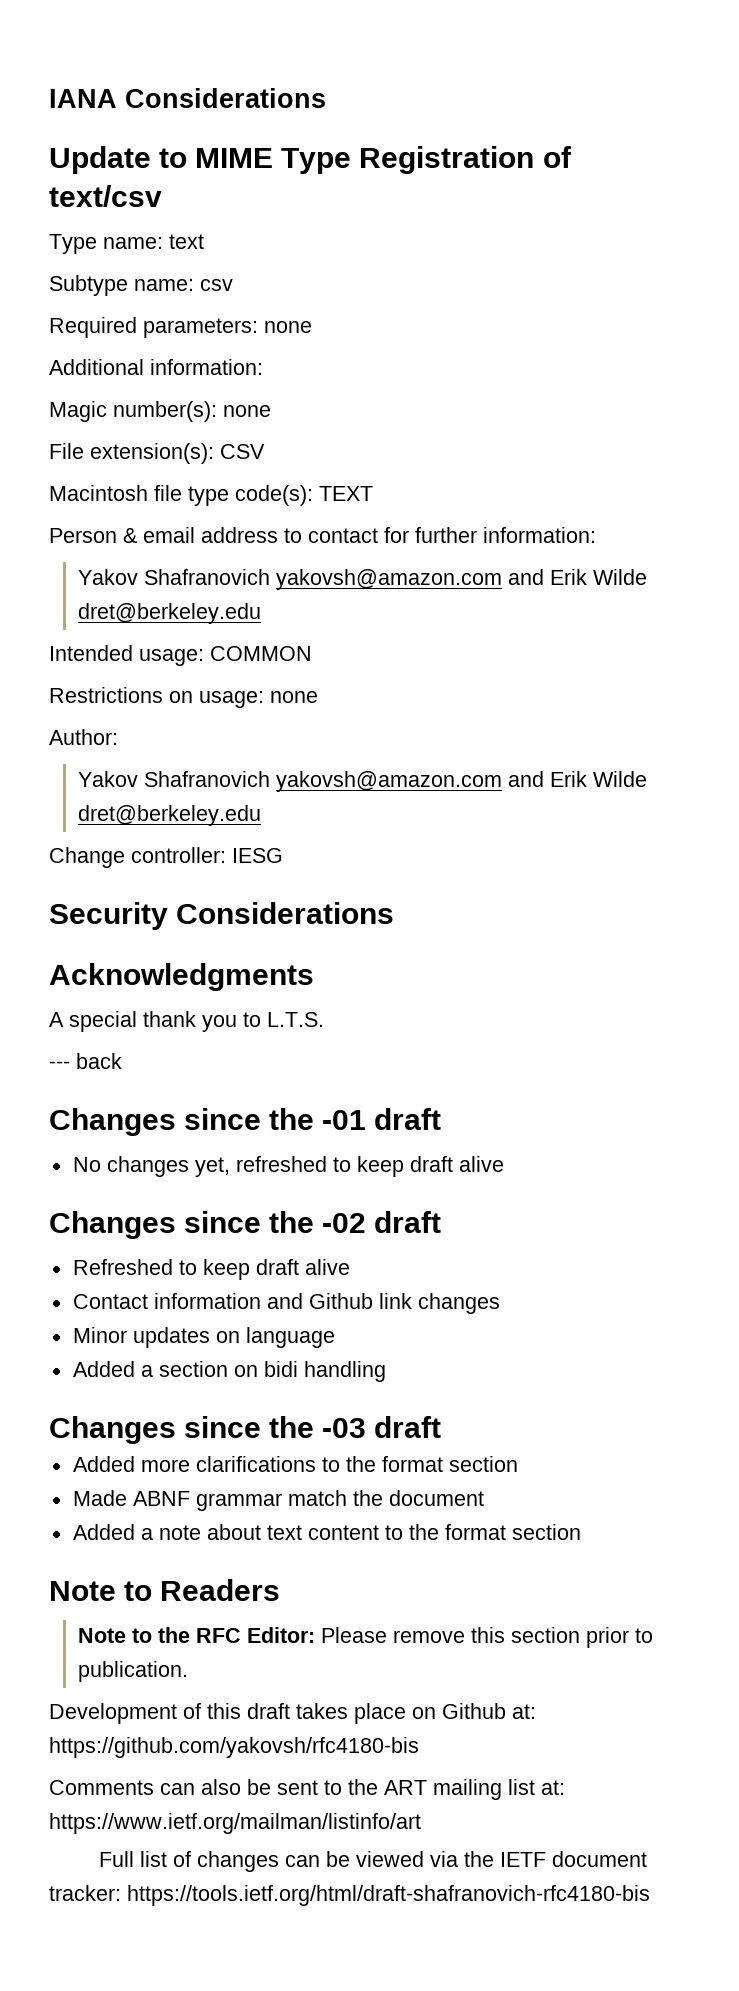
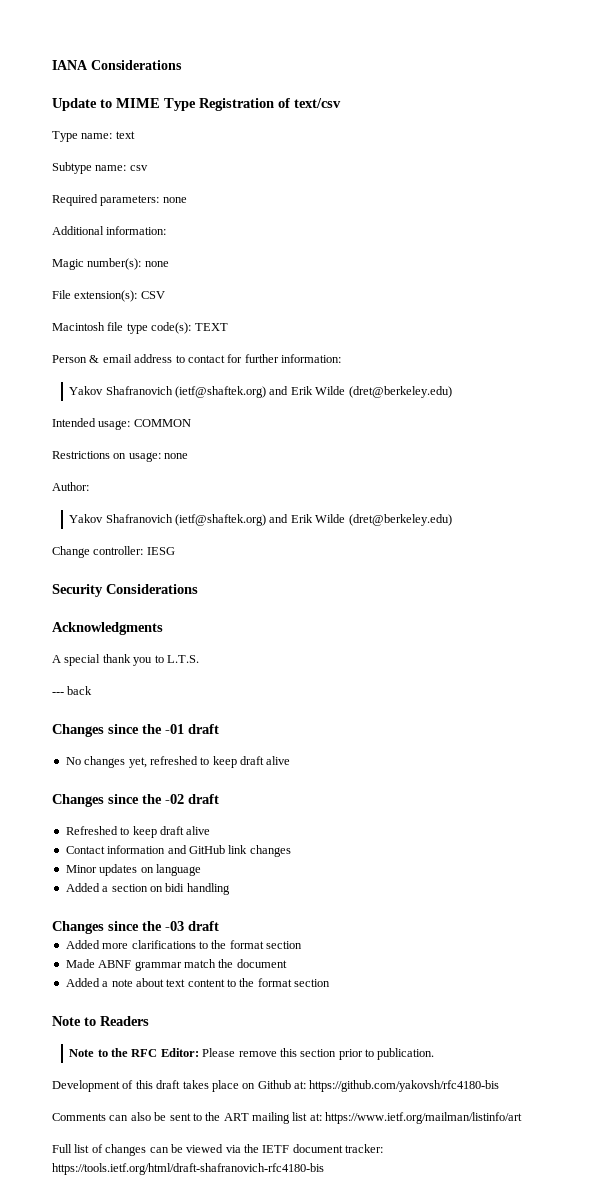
  Person & email address to contact for further information:
- Yakov Shafranovich yakovsh@amazon.com and Erik Wilde dret@berkeley.edu
+ Yakov Shafranovich (ietf@shaftek.org) and Erik Wilde (dret@berkeley.edu)
  Author:
- Yakov Shafranovich yakovsh@amazon.com and Erik Wilde dret@berkeley.edu
+ Yakov Shafranovich (ietf@shaftek.org) and Erik Wilde (dret@berkeley.edu)
- Contact information and Github link changes
+ Contact information and GitHub link changes

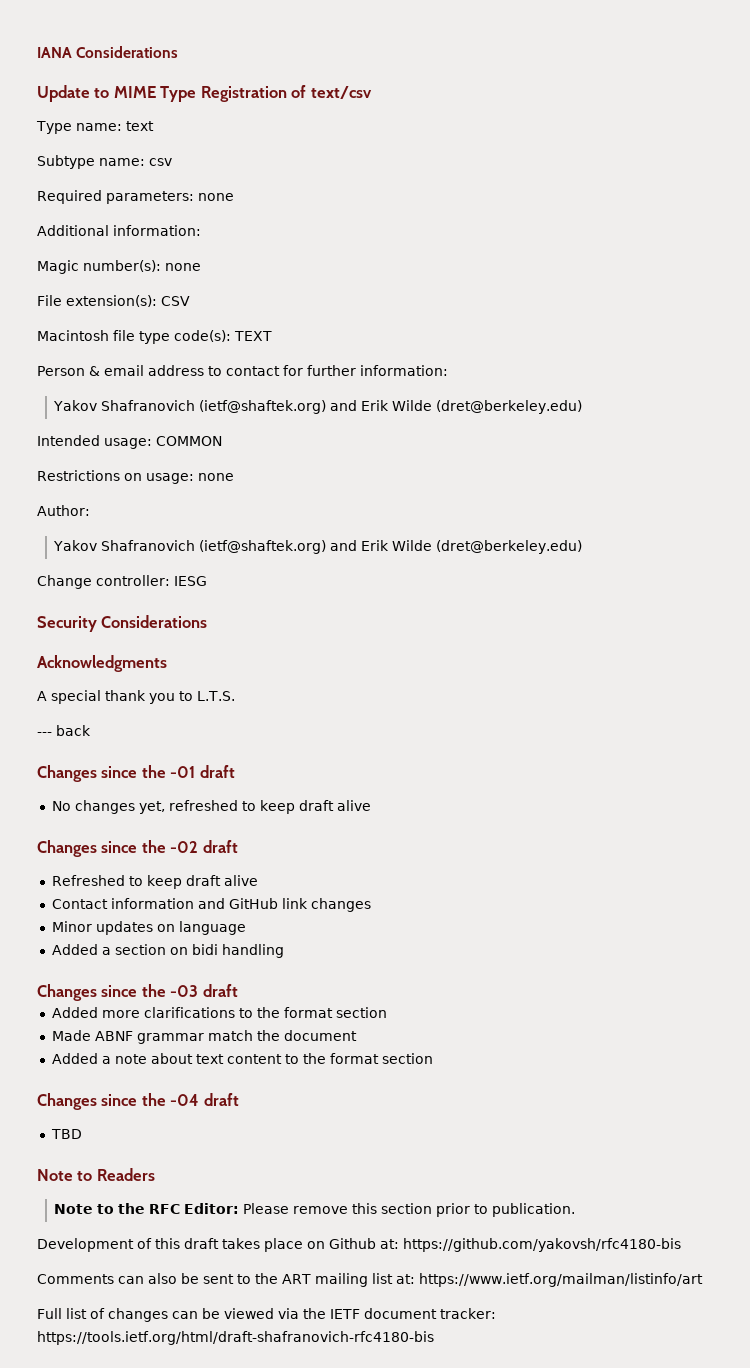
+ Changes since the -04 draft
+ TBD

